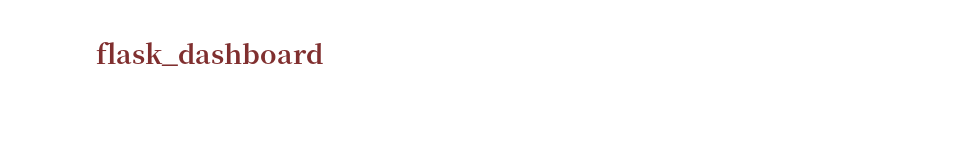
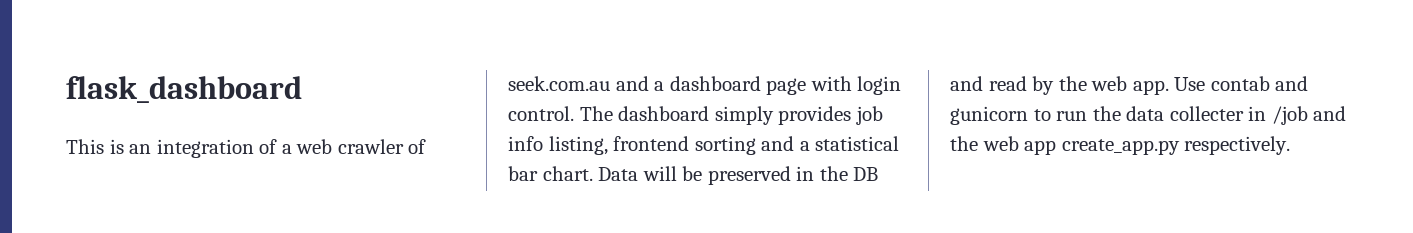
+ This is an integration of a web crawler of seek.com.au and a dashboard page with login control. The dashboard simply provides job info listing, frontend sorting and a statistical bar chart. Data will be preserved in the DB and read by the web app. Use contab and gunicorn to run the data collecter in /job and the web app create_app.py respectively.

